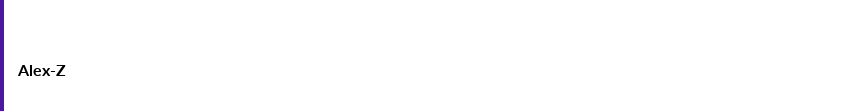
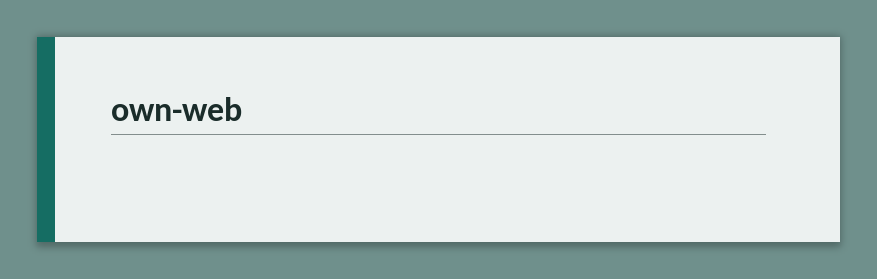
- Alex-Z
+ own-web

